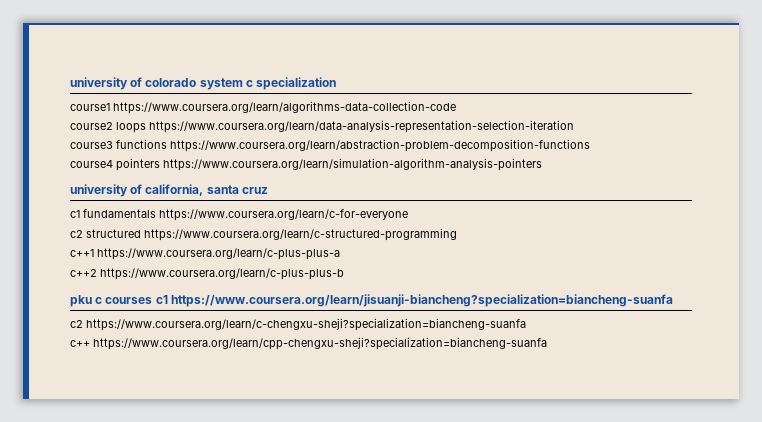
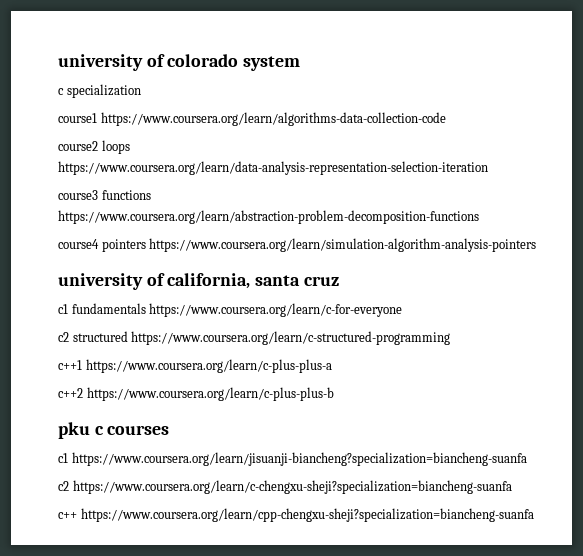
- university of colorado system c specialization
+ university of colorado system
+ c specialization
- pku c courses c1 https://www.coursera.org/learn/jisuanji-biancheng?specialization=biancheng-suanfa
+ pku c courses
+ c1 https://www.coursera.org/learn/jisuanji-biancheng?specialization=biancheng-suanfa

